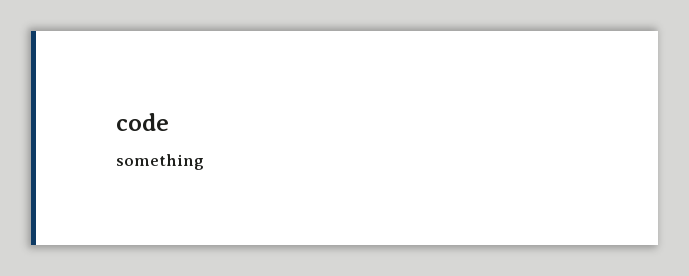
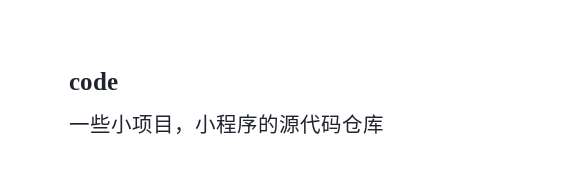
- something
+ 一些小项目，小程序的源代码仓库

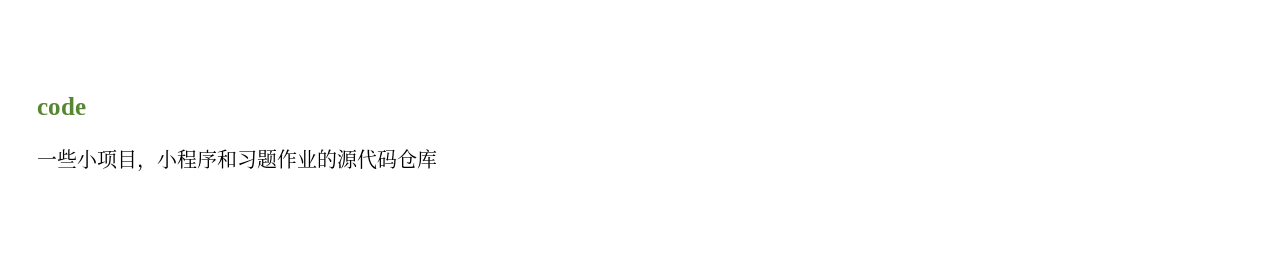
- 一些小项目，小程序的源代码仓库
+ 一些小项目，小程序和习题作业的源代码仓库

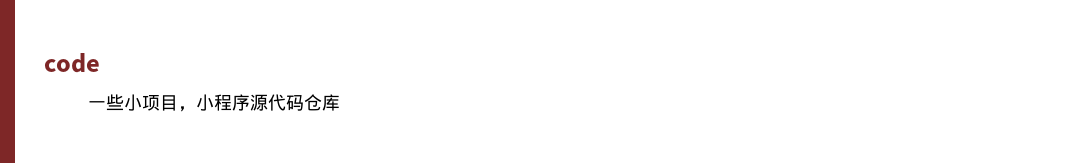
- 一些小项目，小程序和习题作业的源代码仓库
+ 一些小项目，小程序源代码仓库

